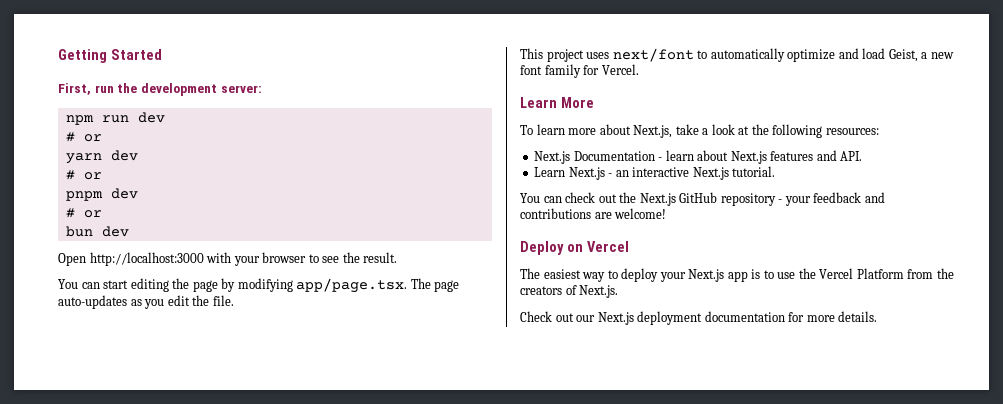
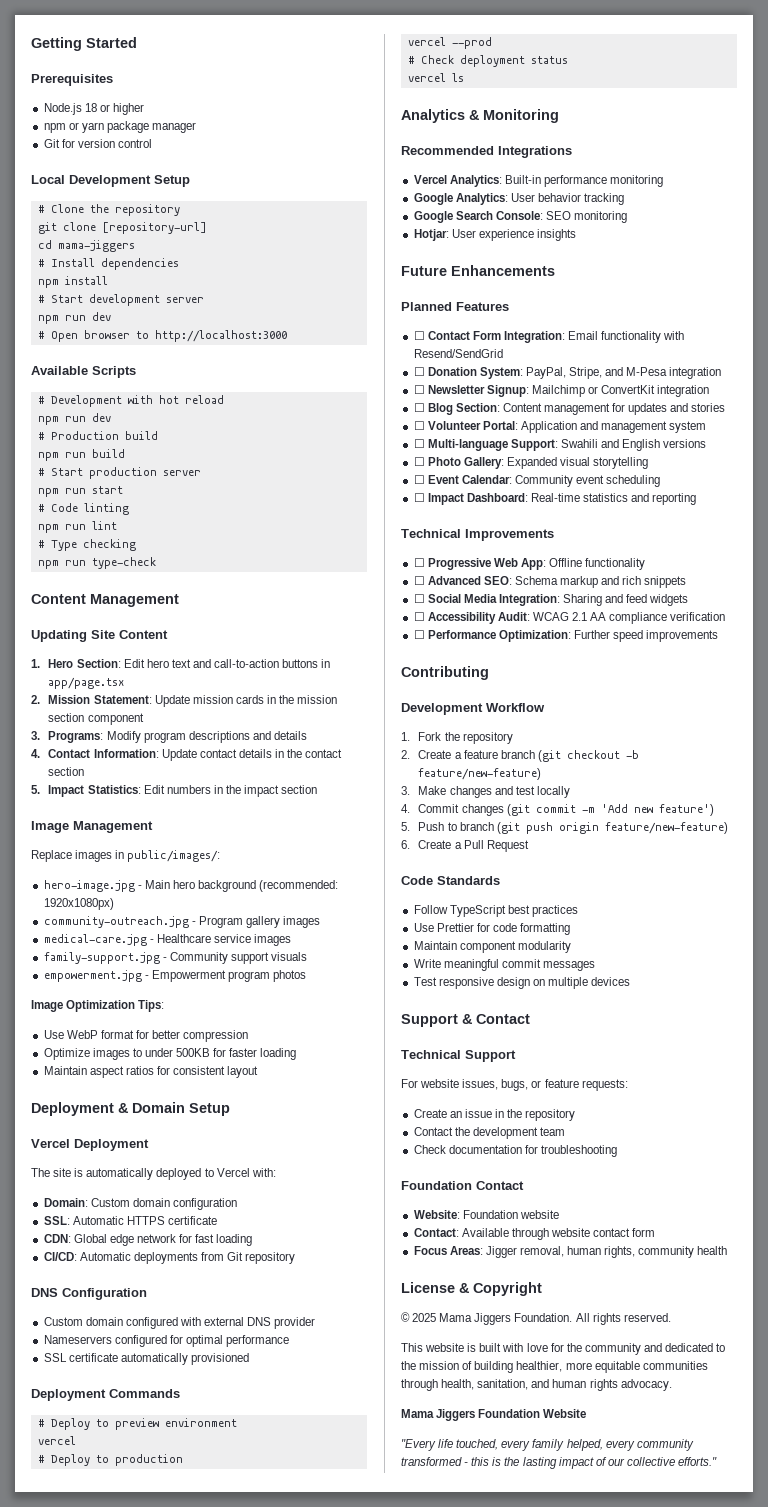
- First, run the development server:
+ Prerequisites
+ Node.js 18 or higher
+ npm or yarn package manager
+ Git for version control
+ Local Development Setup
+ # Clone the repository
+ git clone [repository-url]
+ cd mama-jiggers
+ # Install dependencies
+ npm install
+ # Start development server
  npm run dev
- # or
- yarn dev
- # or
- pnpm dev
- # or
- bun dev
- Open http://localhost:3000 with your browser to see the result.
- You can start editing the page by modifying app/page.tsx. The page auto-updates as you edit the file.
- This project uses next/font to automatically optimize and load Geist, a new font family for Vercel.
- Learn More
- To learn more about Next.js, take a look at the following resources:
- Next.js Documentation - learn about Next.js features and API.
- Learn Next.js - an interactive Next.js tutorial.
- You can check out the Next.js GitHub repository - your feedback and contributions are welcome!
- Deploy on Vercel
- The easiest way to deploy your Next.js app is to use the Vercel Platform from the creators of Next.js.
- Check out our Next.js deployment documentation for more details.
+ # Open browser to http://localhost:3000
+ Available Scripts
+ # Development with hot reload
+ npm run dev
+ # Production build
+ npm run build
+ # Start production server
+ npm run start
+ # Code linting
+ npm run lint
+ # Type checking
+ npm run type-check
+ Content Management
+ Updating Site Content
+ 1. Hero Section: Edit hero text and call-to-action buttons in app/page.tsx
+ 2. Mission Statement: Update mission cards in the mission section component
+ 3. Programs: Modify program descriptions and details
+ 4. Contact Information: Update contact details in the contact section
+ 5. Impact Statistics: Edit numbers in the impact section
+ Image Management
+ Replace images in public/images/:
+ hero-image.jpg - Main hero background (recommended: 1920x1080px)
+ community-outreach.jpg - Program gallery images
+ medical-care.jpg - Healthcare service images
+ family-support.jpg - Community support visuals
+ empowerment.jpg - Empowerment program photos
+ Image Optimization Tips:
+ Use WebP format for better compression
+ Optimize images to under 500KB for faster loading
+ Maintain aspect ratios for consistent layout
+ Deployment & Domain Setup
+ Vercel Deployment
+ The site is automatically deployed to Vercel with:
+ Domain: Custom domain configuration
+ SSL: Automatic HTTPS certificate
+ CDN: Global edge network for fast loading
+ CI/CD: Automatic deployments from Git repository
+ DNS Configuration
+ Custom domain configured with external DNS provider
+ Nameservers configured for optimal performance
+ SSL certificate automatically provisioned
+ Deployment Commands
+ # Deploy to preview environment
+ vercel
+ # Deploy to production
+ vercel --prod
+ # Check deployment status
+ vercel ls
+ Analytics & Monitoring
+ Recommended Integrations
+ Vercel Analytics: Built-in performance monitoring
+ Google Analytics: User behavior tracking
+ Google Search Console: SEO monitoring
+ Hotjar: User experience insights
+ Future Enhancements
+ Planned Features
+ ☐ Contact Form Integration: Email functionality with Resend/SendGrid
+ ☐ Donation System: PayPal, Stripe, and M-Pesa integration
+ ☐ Newsletter Signup: Mailchimp or ConvertKit integration
+ ☐ Blog Section: Content management for updates and stories
+ ☐ Volunteer Portal: Application and management system
+ ☐ Multi-language Support: Swahili and English versions
+ ☐ Photo Gallery: Expanded visual storytelling
+ ☐ Event Calendar: Community event scheduling
+ ☐ Impact Dashboard: Real-time statistics and reporting
+ Technical Improvements
+ ☐ Progressive Web App: Offline functionality
+ ☐ Advanced SEO: Schema markup and rich snippets
+ ☐ Social Media Integration: Sharing and feed widgets
+ ☐ Accessibility Audit: WCAG 2.1 AA compliance verification
+ ☐ Performance Optimization: Further speed improvements
+ Contributing
+ Development Workflow
+ 1. Fork the repository
+ 2. Create a feature branch (git checkout -b feature/new-feature)
+ 3. Make changes and test locally
+ 4. Commit changes (git commit -m 'Add new feature')
+ 5. Push to branch (git push origin feature/new-feature)
+ 6. Create a Pull Request
+ Code Standards
+ Follow TypeScript best practices
+ Use Prettier for code formatting
+ Maintain component modularity
+ Write meaningful commit messages
+ Test responsive design on multiple devices
+ Support & Contact
+ Technical Support
+ For website issues, bugs, or feature requests:
+ Create an issue in the repository
+ Contact the development team
+ Check documentation for troubleshooting
+ Foundation Contact
+ Website: Foundation website
+ Contact: Available through website contact form
+ Focus Areas: Jigger removal, human rights, community health
+ License & Copyright
+ © 2025 Mama Jiggers Foundation. All rights reserved.
+ This website is built with love for the community and dedicated to the mission of building healthier, more equitable communities through health, sanitation, and human rights advocacy.
+ Mama Jiggers Foundation Website
+ "Every life touched, every family helped, every community transformed - this is the lasting impact of our collective efforts."

